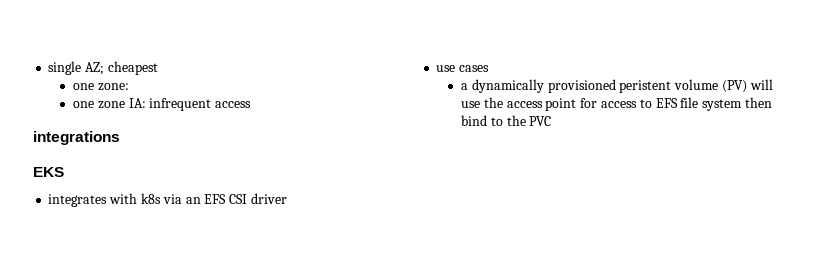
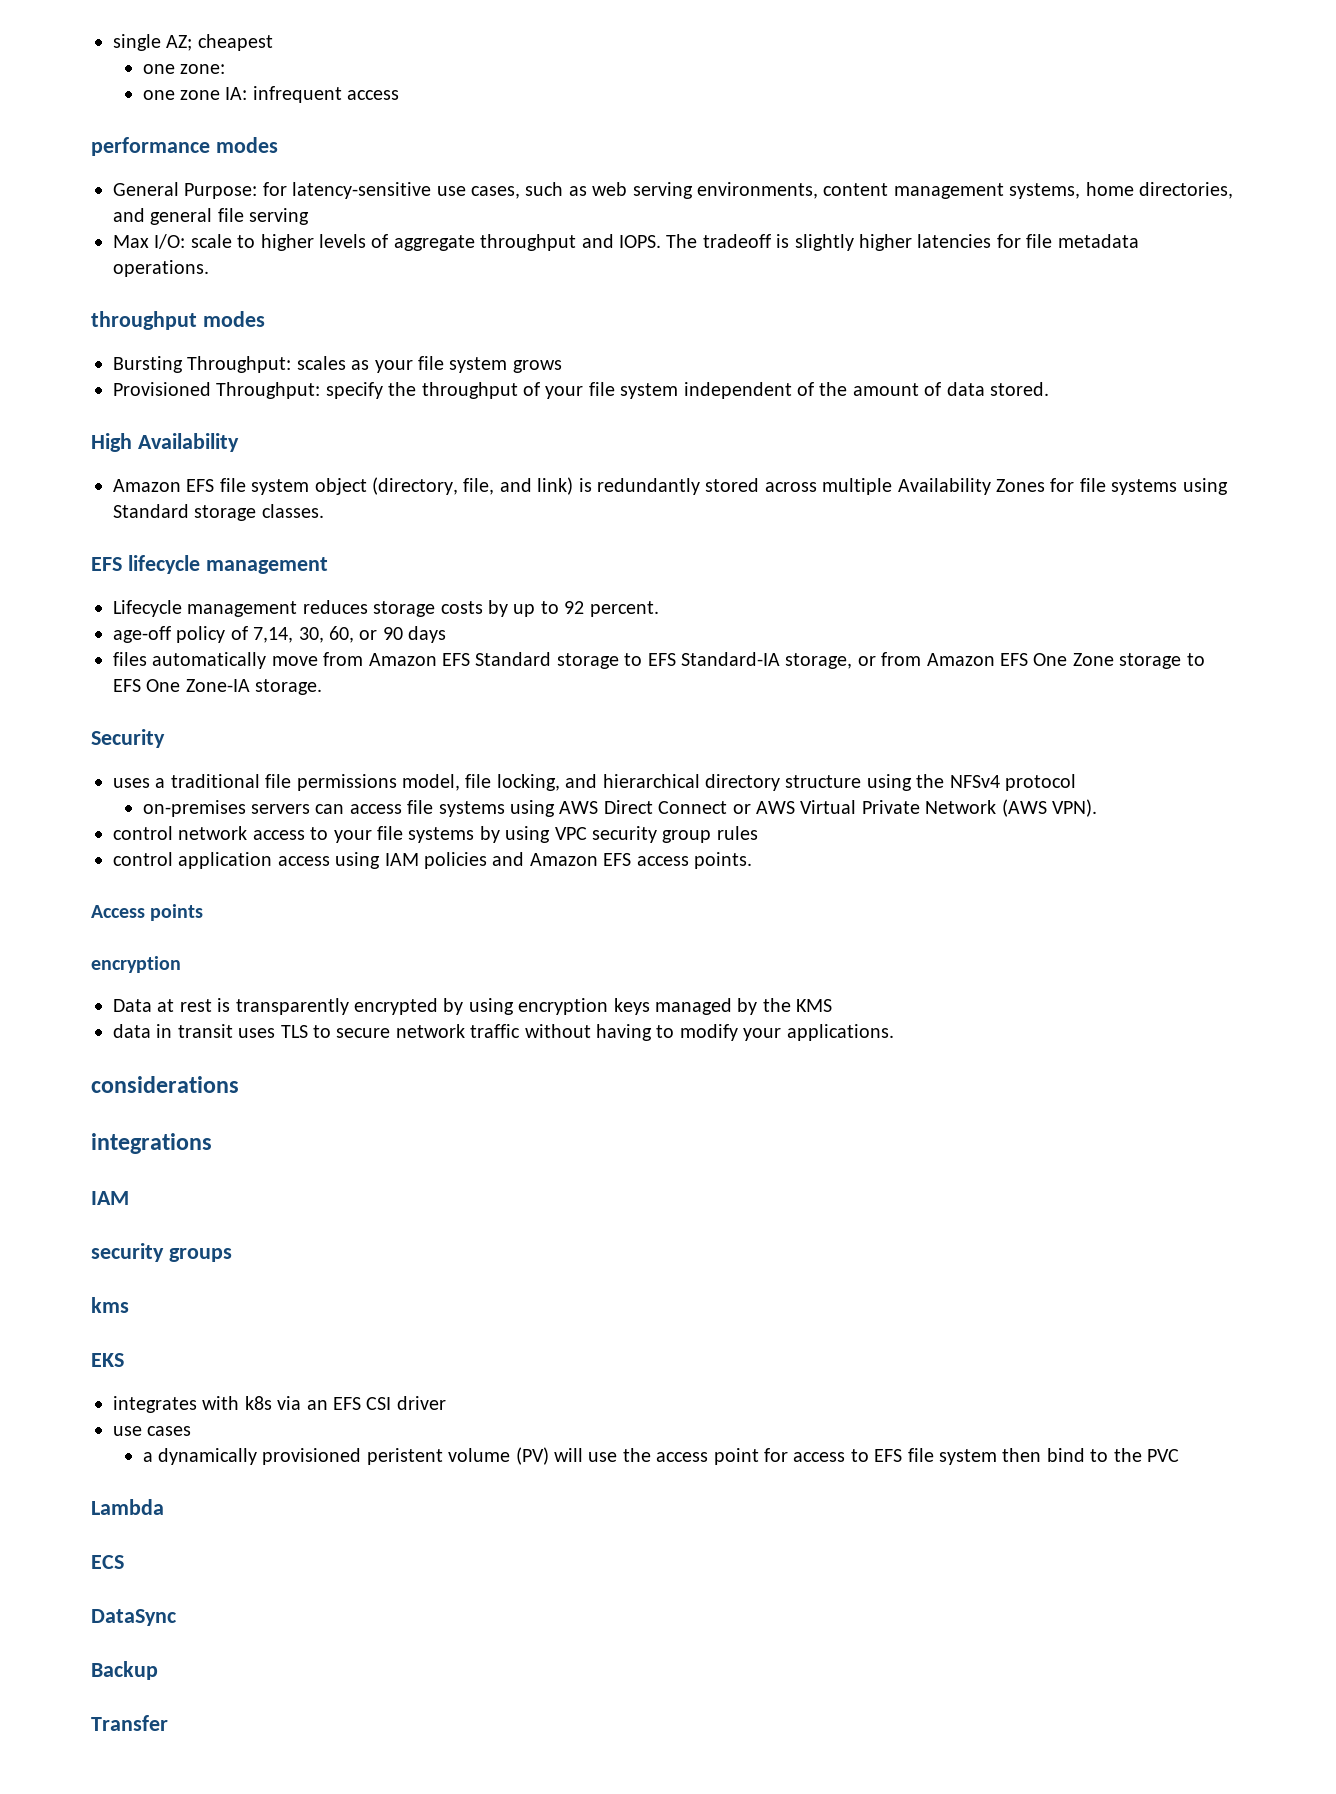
+ performance modes
+ General Purpose: for latency-sensitive use cases, such as web serving environments, content management systems, home directories, and general file serving
+ Max I/O: scale to higher levels of aggregate throughput and IOPS. The tradeoff is slightly higher latencies for file metadata operations.
+ throughput modes
+ Bursting Throughput: scales as your file system grows
+ Provisioned Throughput: specify the throughput of your file system independent of the amount of data stored.
+ High Availability
+ Amazon EFS file system object (directory, file, and link) is redundantly stored across multiple Availability Zones for file systems using Standard storage classes.
+ EFS lifecycle management
+ Lifecycle management reduces storage costs by up to 92 percent.
+ age-off policy of 7,14, 30, 60, or 90 days
+ files automatically move from Amazon EFS Standard storage to EFS Standard-IA storage, or from Amazon EFS One Zone storage to EFS One Zone-IA storage.
+ Security
+ uses a traditional file permissions model, file locking, and hierarchical directory structure using the NFSv4 protocol
+ on-premises servers can access file systems using AWS Direct Connect or AWS Virtual Private Network (AWS VPN).
+ control network access to your file systems by using VPC security group rules
+ control application access using IAM policies and Amazon EFS access points.
+ Access points
+ encryption
+ Data at rest is transparently encrypted by using encryption keys managed by the KMS
+ data in transit uses TLS to secure network traffic without having to modify your applications.
+ considerations
  integrations
+ IAM
+ security groups
+ kms
+ Lambda
+ ECS
+ DataSync
+ Backup
+ Transfer

